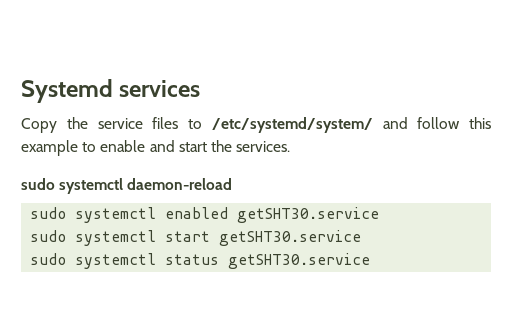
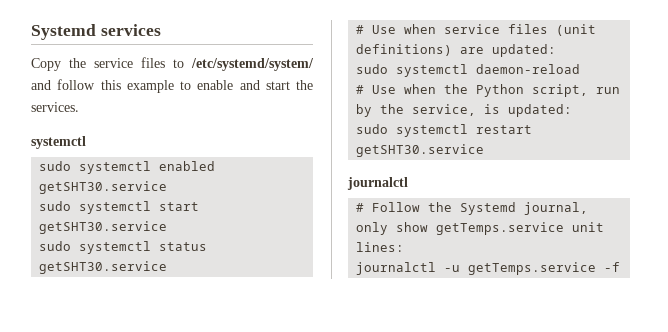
  Copy the service files to /etc/systemd/system/ and follow this example to enable and start the services.
- sudo systemctl daemon-reload
+ systemctl
+ # Use when service files (unit definitions) are updated:
+ sudo systemctl daemon-reload
+ # Use when the Python script, run by the service, is updated:
+ sudo systemctl restart getSHT30.service
+ journalctl
+ # Follow the Systemd journal, only show getTemps.service unit lines:
+ journalctl -u getTemps.service -f

